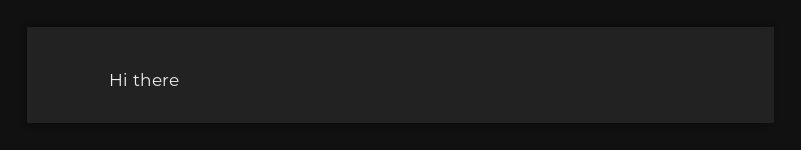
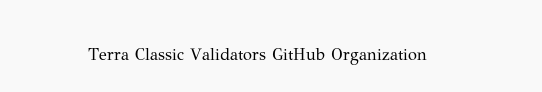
- Hi there
+ Terra Classic Validators GitHub Organization

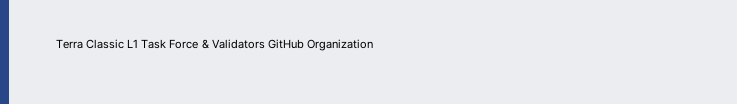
- Terra Classic Validators GitHub Organization
+ Terra Classic L1 Task Force & Validators GitHub Organization

